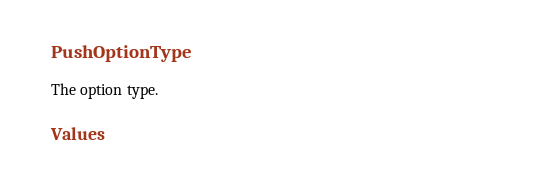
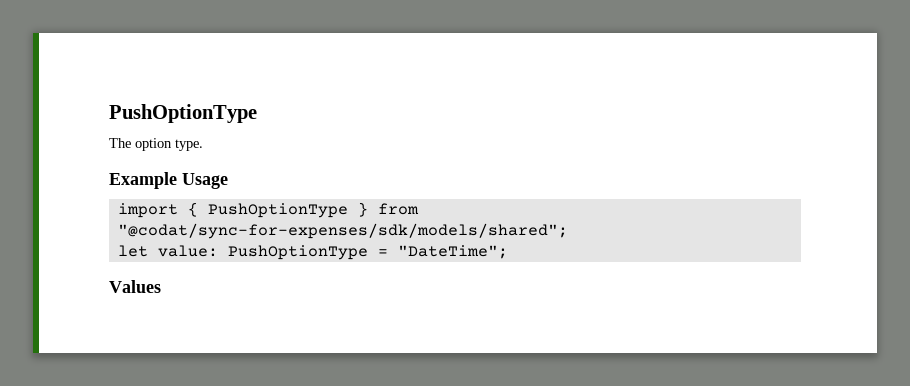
+ Example Usage
+ import { PushOptionType } from "@codat/sync-for-expenses/sdk/models/shared";
+ let value: PushOptionType = "DateTime";

